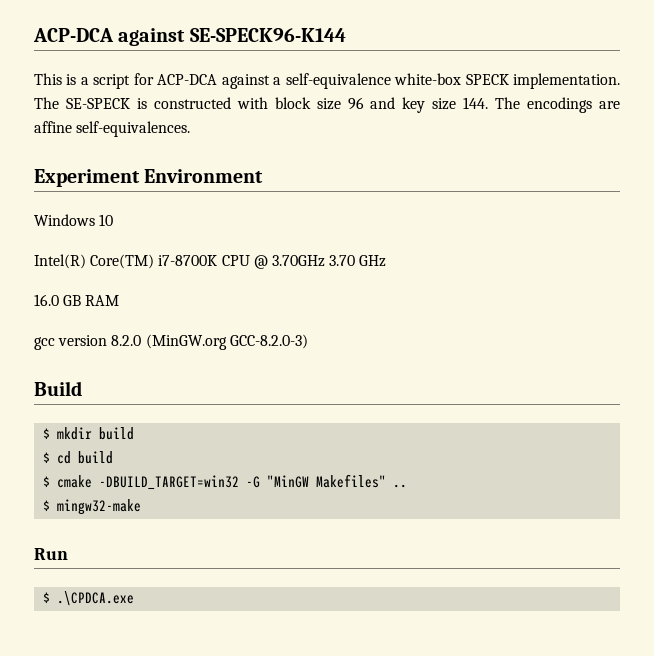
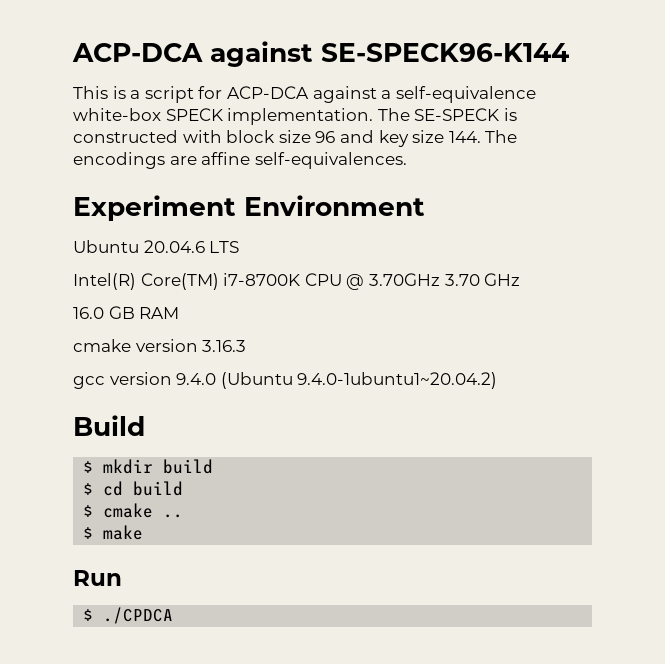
- Windows 10
+ Ubuntu 20.04.6 LTS
+ cmake version 3.16.3
- gcc version 8.2.0 (MinGW.org GCC-8.2.0-3)
+ gcc version 9.4.0 (Ubuntu 9.4.0-1ubuntu1~20.04.2)
- $ cmake -DBUILD_TARGET=win32 -G "MinGW Makefiles" ..
+ $ cmake ..
- $ mingw32-make
+ $ make
- $ .\CPDCA.exe
+ $ ./CPDCA

